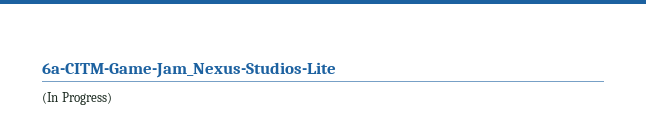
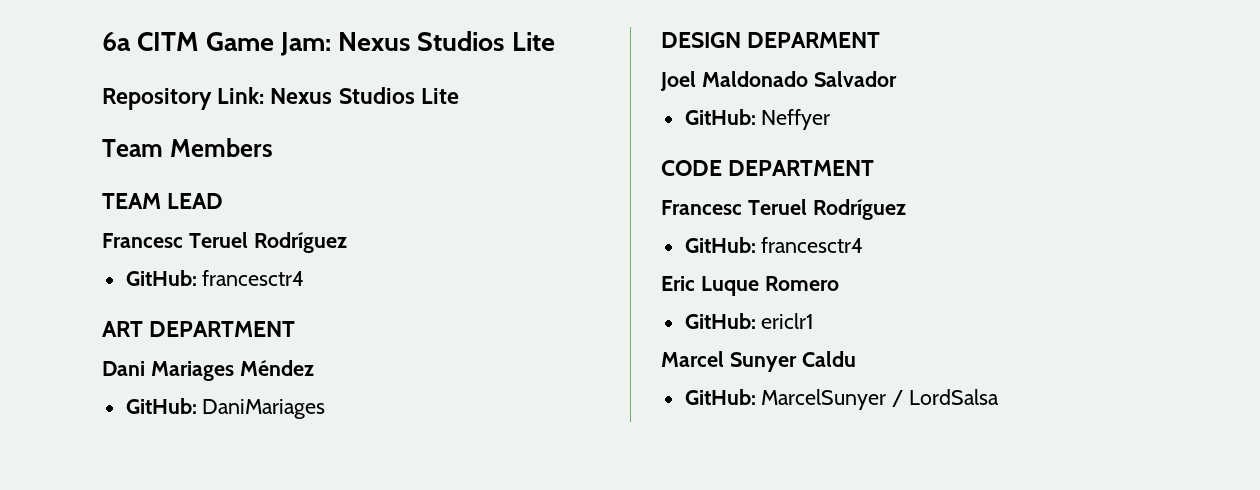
- 6a-CITM-Game-Jam_Nexus-Studios-Lite
- (In Progress)
+ 6a CITM Game Jam: Nexus Studios Lite
+ Repository Link: Nexus Studios Lite
+ Team Members
+ TEAM LEAD
+ Francesc Teruel Rodríguez
+ GitHub: francesctr4
+ ART DEPARTMENT
+ Dani Mariages Méndez
+ GitHub: DaniMariages
+ DESIGN DEPARMENT
+ Joel Maldonado Salvador
+ GitHub: Neffyer
+ CODE DEPARTMENT
+ Francesc Teruel Rodríguez
+ GitHub: francesctr4
+ Eric Luque Romero
+ GitHub: ericlr1
+ Marcel Sunyer Caldu
+ GitHub: MarcelSunyer / LordSalsa

